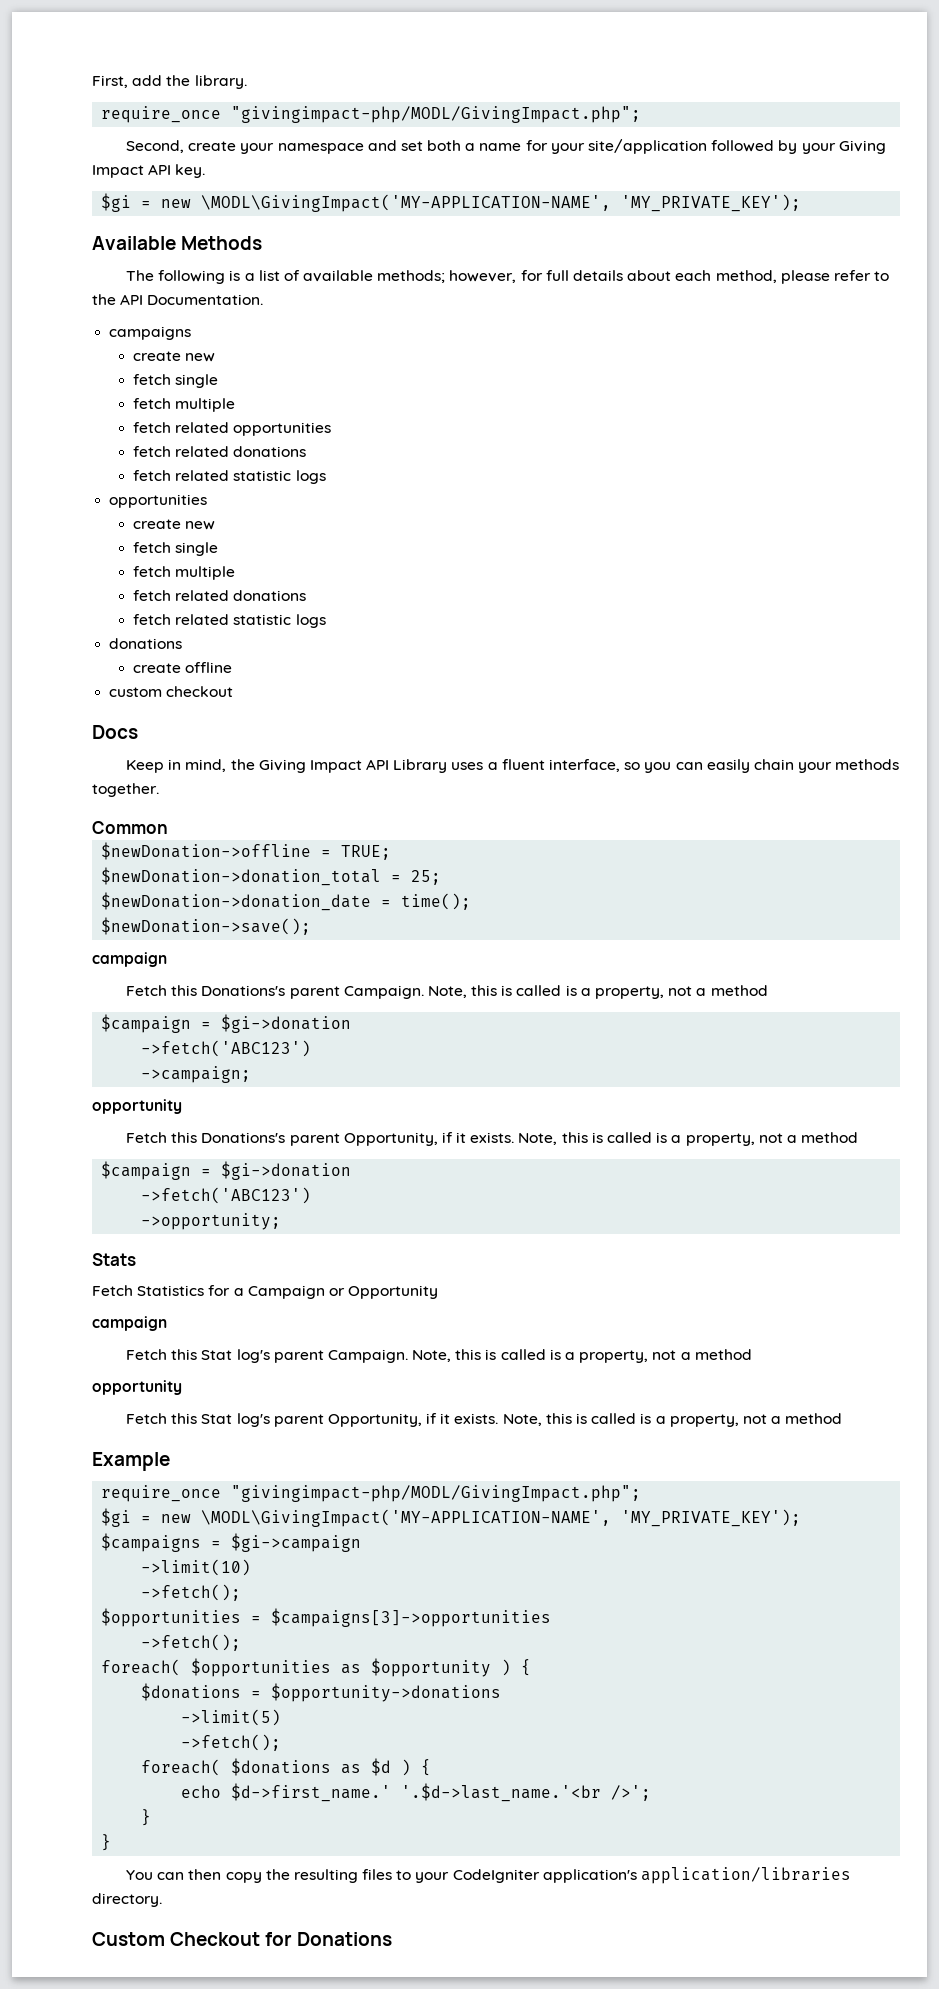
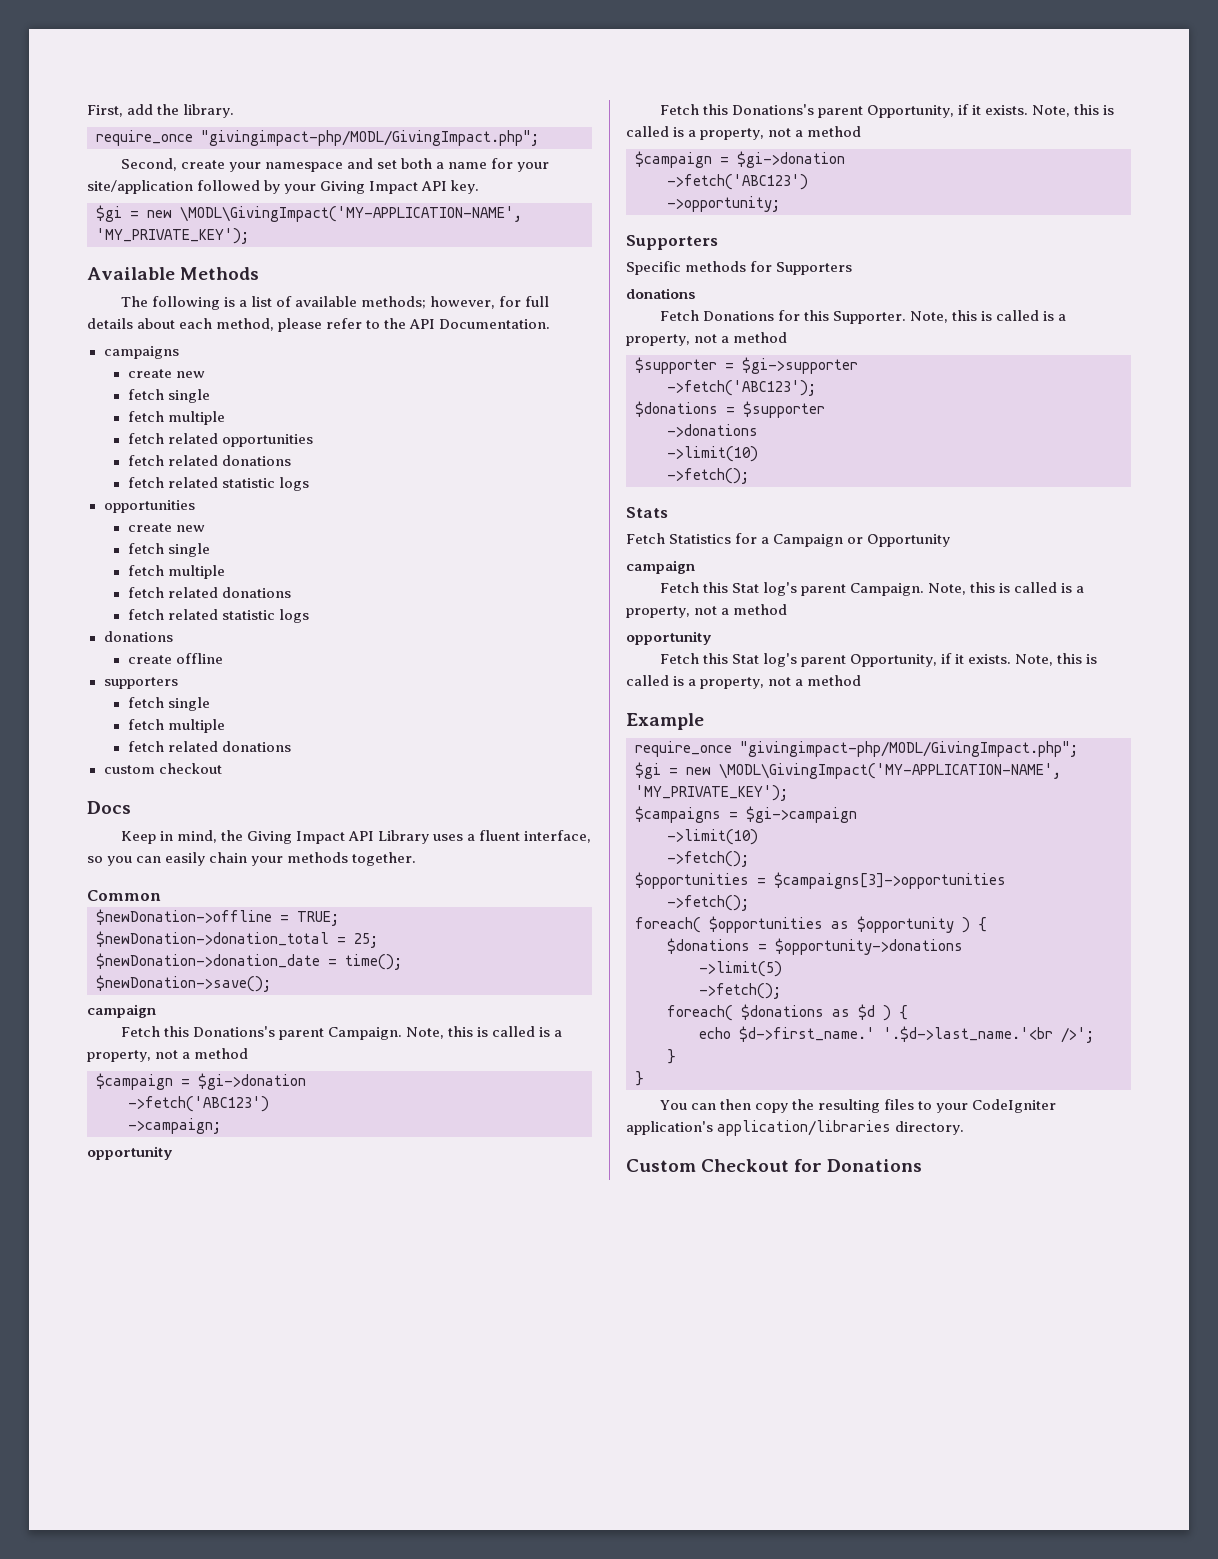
+ supporters
+ fetch single
+ fetch multiple
+ fetch related donations
  ->opportunity;
+ Supporters
+ Specific methods for Supporters
+ donations
+ Fetch Donations for this Supporter. Note, this is called is a property, not a method
+ $supporter = $gi->supporter
+ ->fetch('ABC123');
+ $donations = $supporter
+ ->donations
+ ->limit(10)
+ ->fetch();

